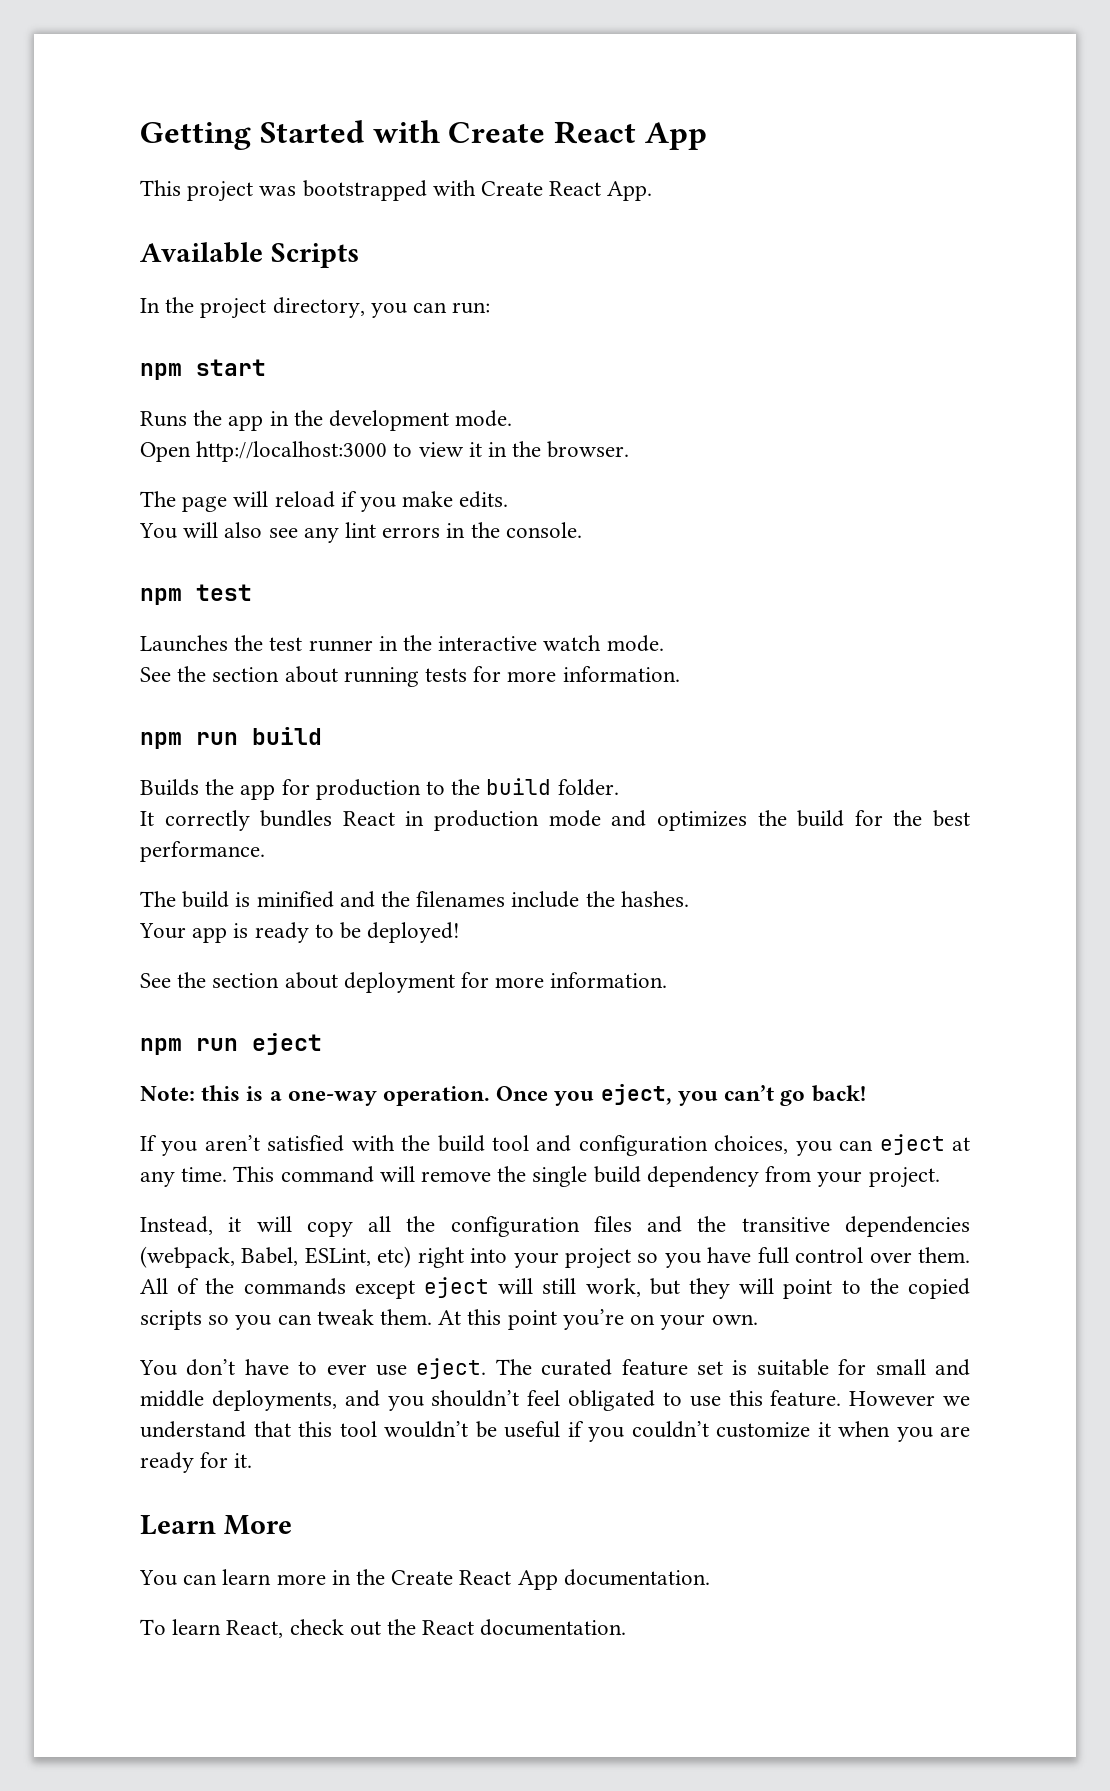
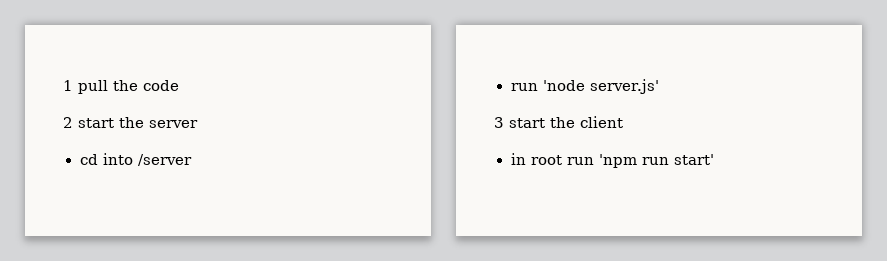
- Getting Started with Create React App
- This project was bootstrapped with Create React App.
- Available Scripts
- In the project directory, you can run:
- npm start
- Runs the app in the development mode.
- Open http://localhost:3000 to view it in the browser.
- The page will reload if you make edits.
- You will also see any lint errors in the console.
- npm test
- Launches the test runner in the interactive watch mode.
- See the section about running tests for more information.
- npm run build
- Builds the app for production to the build folder.
- It correctly bundles React in production mode and optimizes the build for the best performance.
- The build is minified and the filenames include the hashes.
- Your app is ready to be deployed!
- See the section about deployment for more information.
- npm run eject
- Note: this is a one-way operation. Once you eject, you can’t go back!
- If you aren’t satisfied with the build tool and configuration choices, you can eject at any time. This command will remove the single build dependency from your project.
- Instead, it will copy all the configuration files and the transitive dependencies (webpack, Babel, ESLint, etc) right into your project so you have full control over them. All of the commands except eject will still work, but they will point to the copied scripts so you can tweak them. At this point you’re on your own.
- You don’t have to ever use eject. The curated feature set is suitable for small and middle deployments, and you shouldn’t feel obligated to use this feature. However we understand that this tool wouldn’t be useful if you couldn’t customize it when you are ready for it.
- Learn More
- You can learn more in the Create React App documentation.
- To learn React, check out the React documentation.
+ 1 pull the code
+ 2 start the server
+ cd into /server
+ run 'node server.js'
+ 3 start the client
+ in root run 'npm run start'

